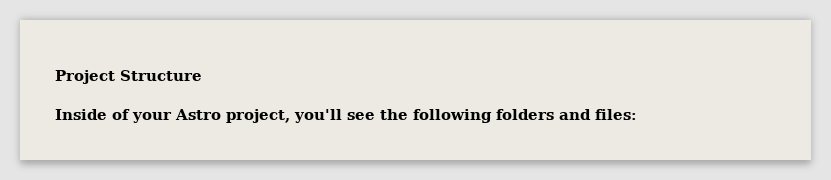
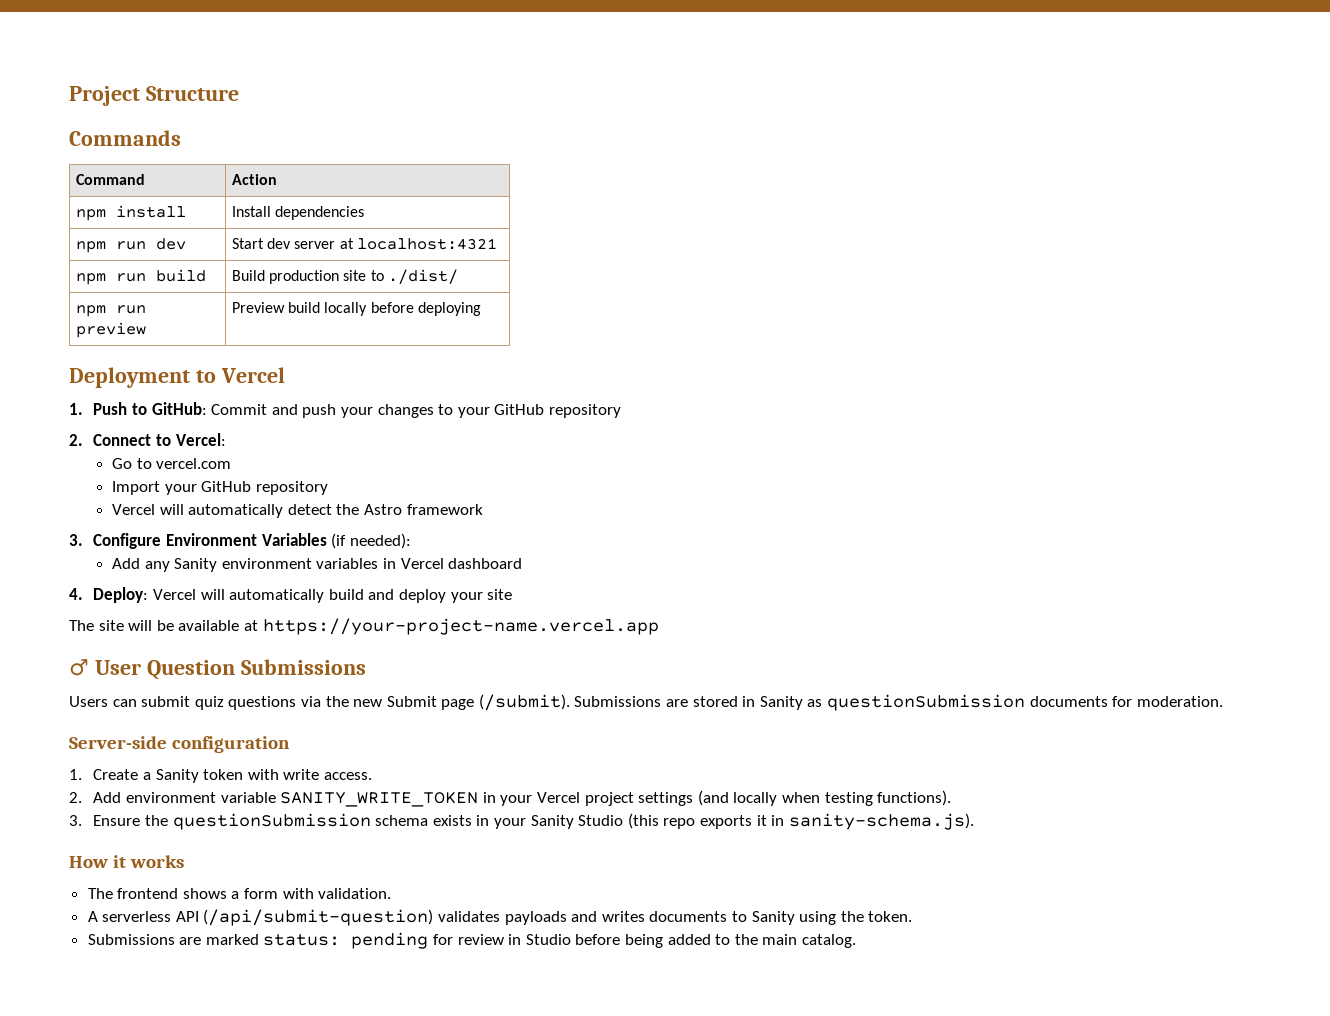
- Inside of your Astro project, you'll see the following folders and files:
+ Commands
+ Command | Action
+ npm install | Install dependencies
+ npm run dev | Start dev server at localhost:4321
+ npm run build | Build production site to ./dist/
+ npm run preview | Preview build locally before deploying
+ Deployment to Vercel
+ 1. Push to GitHub: Commit and push your changes to your GitHub repository
+ 2. Connect to Vercel:
+ Go to vercel.com
+ Import your GitHub repository
+ Vercel will automatically detect the Astro framework
+ 3. Configure Environment Variables (if needed):
+ Add any Sanity environment variables in Vercel dashboard
+ 4. Deploy: Vercel will automatically build and deploy your site
+ The site will be available at https://your-project-name.vercel.app
+ ♂ User Question Submissions
+ Users can submit quiz questions via the new Submit page (/submit). Submissions are stored in Sanity as questionSubmission documents for moderation.
+ Server-side configuration
+ 1. Create a Sanity token with write access.
+ 2. Add environment variable SANITY_WRITE_TOKEN in your Vercel project settings (and locally when testing functions).
+ 3. Ensure the questionSubmission schema exists in your Sanity Studio (this repo exports it in sanity-schema.js).
+ How it works
+ The frontend shows a form with validation.
+ A serverless API (/api/submit-question) validates payloads and writes documents to Sanity using the token.
+ Submissions are marked status: pending for review in Studio before being added to the main catalog.

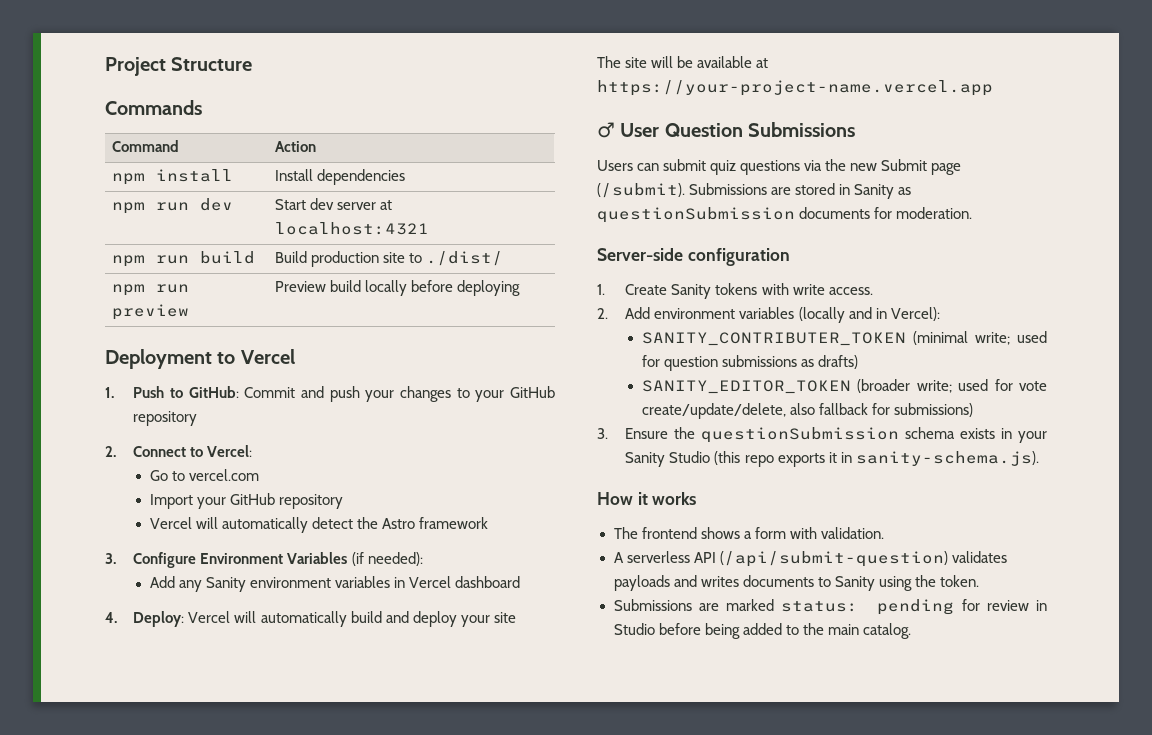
- 1. Create a Sanity token with write access.
+ 1. Create Sanity tokens with write access.
- 2. Add environment variable SANITY_WRITE_TOKEN in your Vercel project settings (and locally when testing functions).
+ 2. Add environment variables (locally and in Vercel):
+ SANITY_CONTRIBUTER_TOKEN (minimal write; used for question submissions as drafts)
+ SANITY_EDITOR_TOKEN (broader write; used for vote create/update/delete, also fallback for submissions)

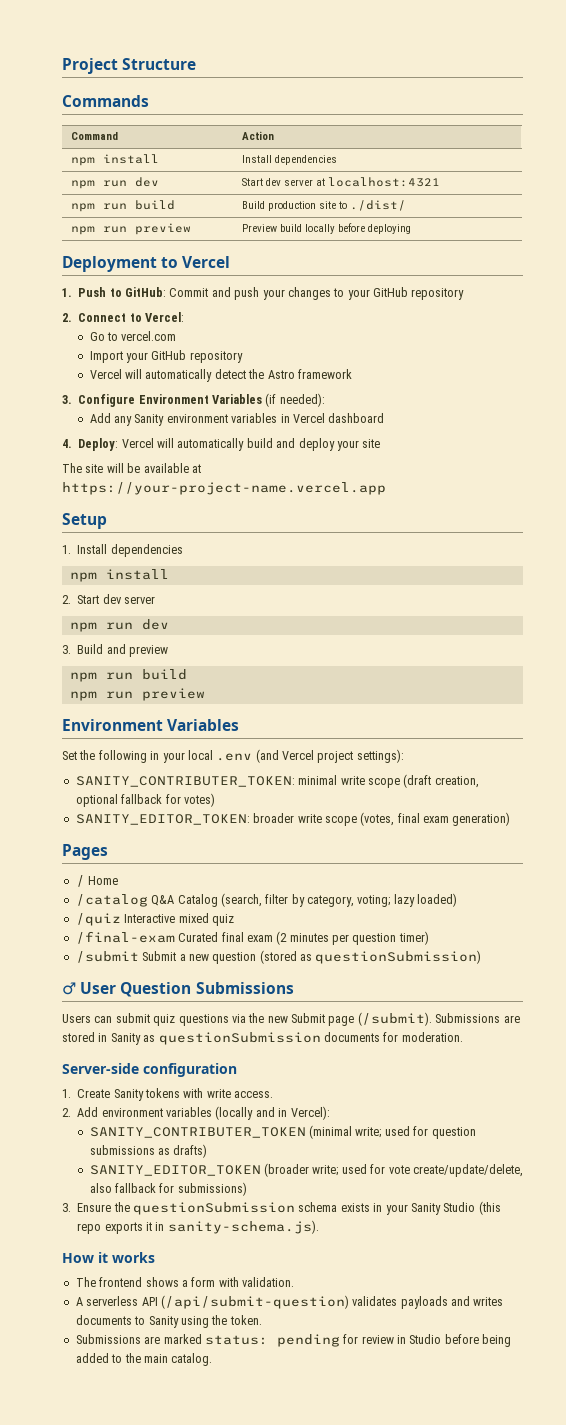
+ Setup
+ 1. Install dependencies
+ npm install
+ 2. Start dev server
+ npm run dev
+ 3. Build and preview
+ npm run build
+ npm run preview
+ Environment Variables
+ Set the following in your local .env (and Vercel project settings):
+ SANITY_CONTRIBUTER_TOKEN: minimal write scope (draft creation, optional fallback for votes)
+ SANITY_EDITOR_TOKEN: broader write scope (votes, final exam generation)
+ Pages
+ / Home
+ /catalog Q&A Catalog (search, filter by category, voting; lazy loaded)
+ /quiz Interactive mixed quiz
+ /final-exam Curated final exam (2 minutes per question timer)
+ /submit Submit a new question (stored as questionSubmission)

